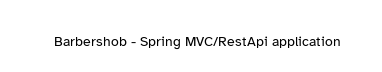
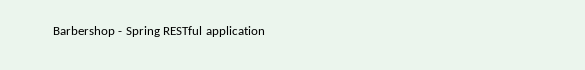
- Barbershob - Spring MVC/RestApi application
+ Barbershop - Spring RESTful application

